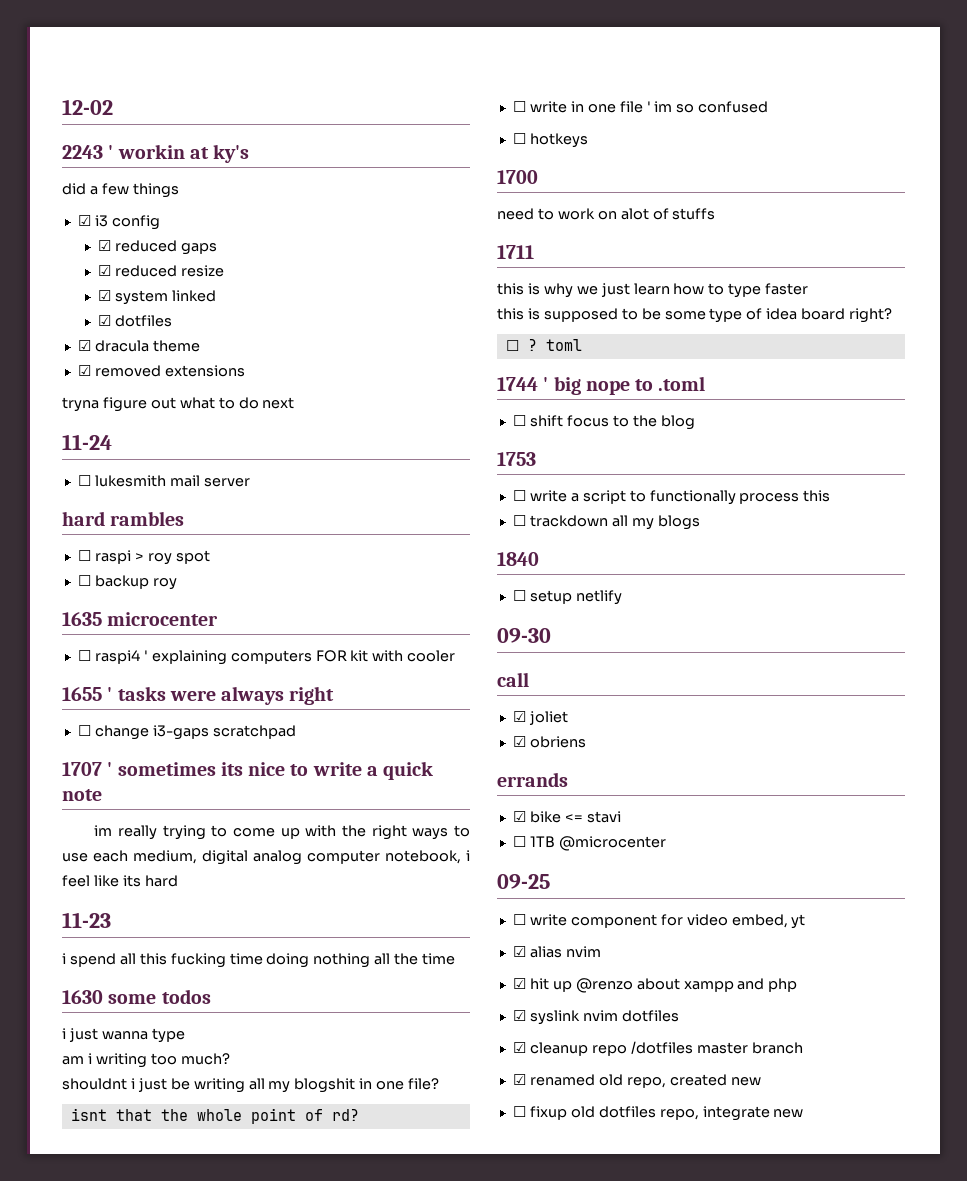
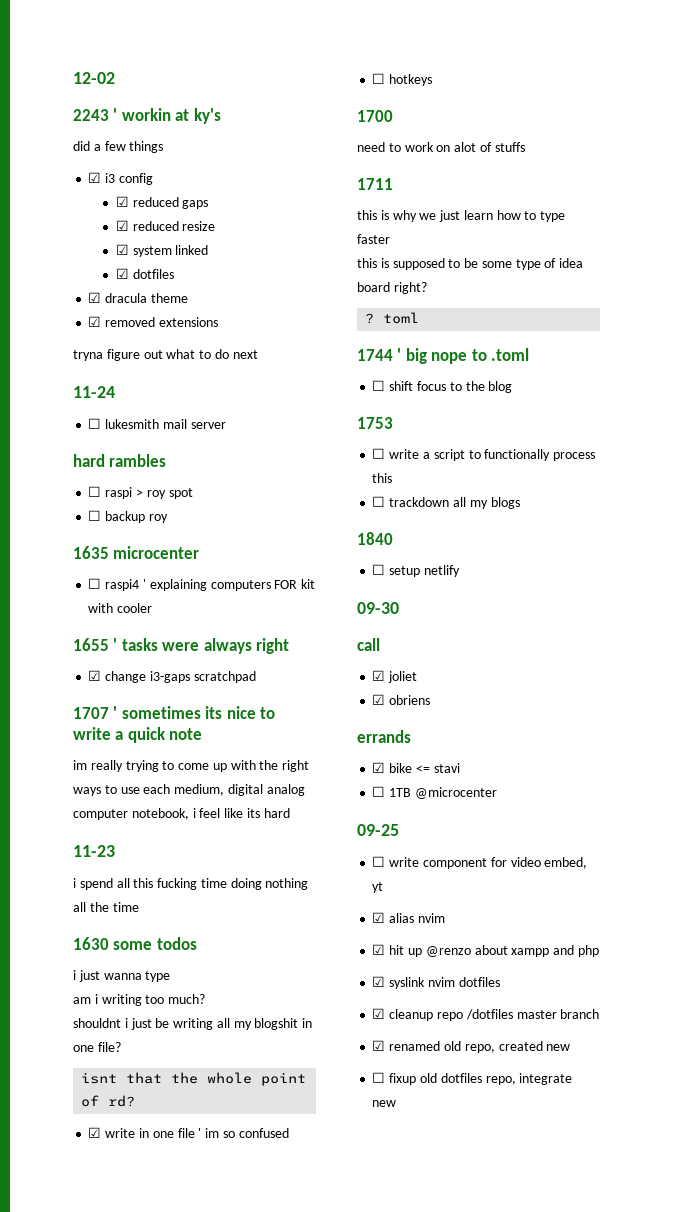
- ☐ change i3-gaps scratchpad
+ ☑ change i3-gaps scratchpad
- ☐ write in one file ' im so confused
+ ☑ write in one file ' im so confused
- ☐ ? toml
+ ? toml

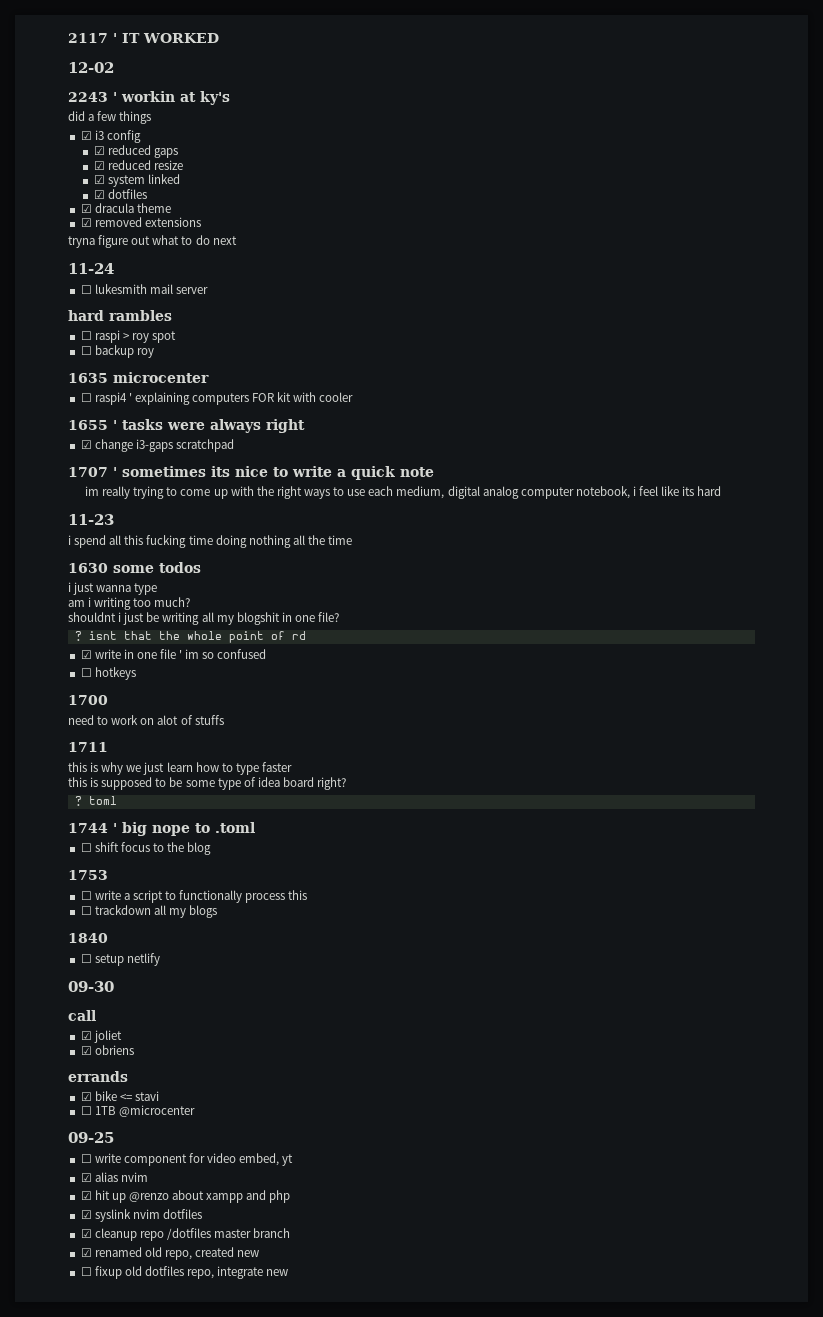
+ 2117 ' IT WORKED
- isnt that the whole point of rd?
+ ? isnt that the whole point of rd

